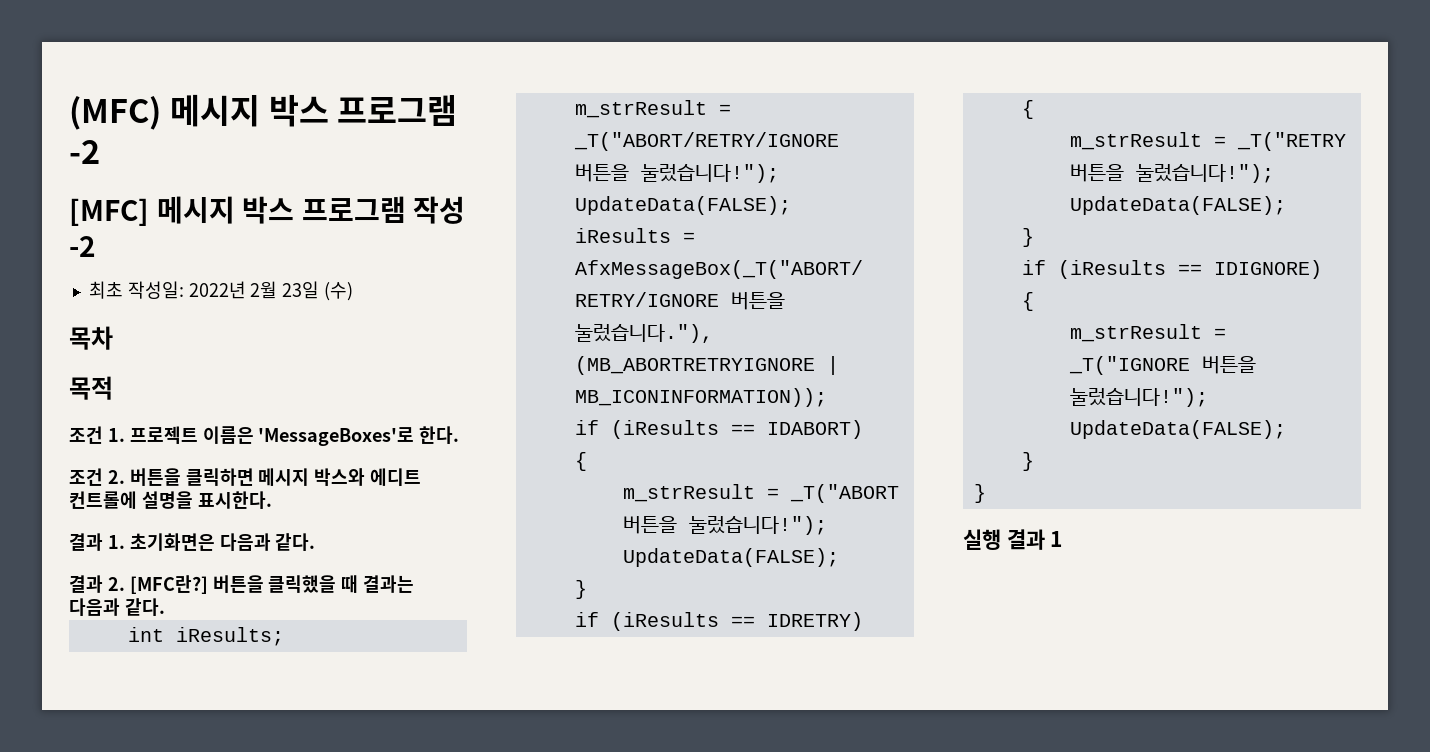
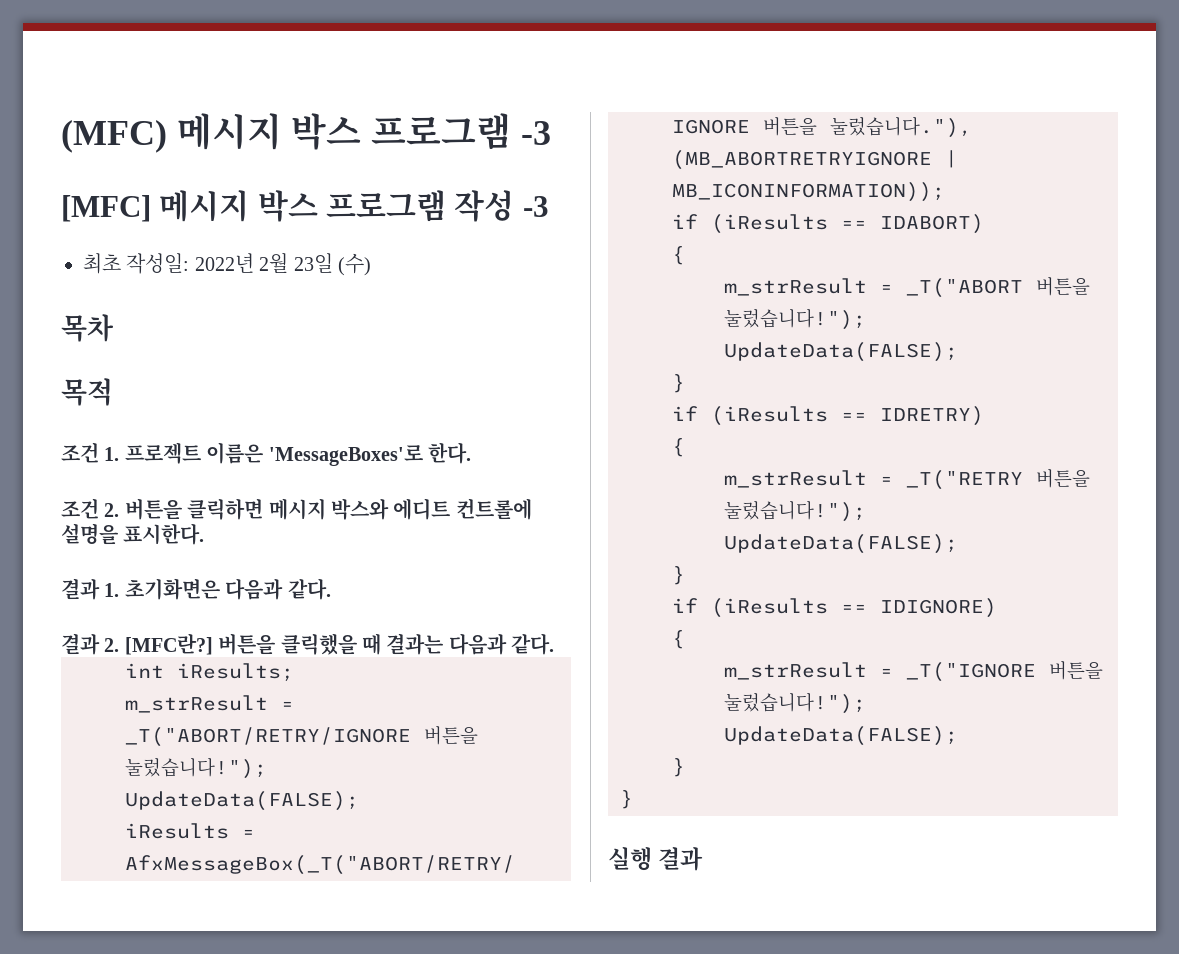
- (MFC) 메시지 박스 프로그램 -2
+ (MFC) 메시지 박스 프로그램 -3
- [MFC] 메시지 박스 프로그램 작성 -2
+ [MFC] 메시지 박스 프로그램 작성 -3
- 실행 결과 1
+ 실행 결과

